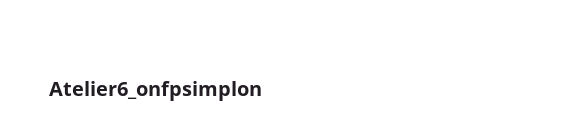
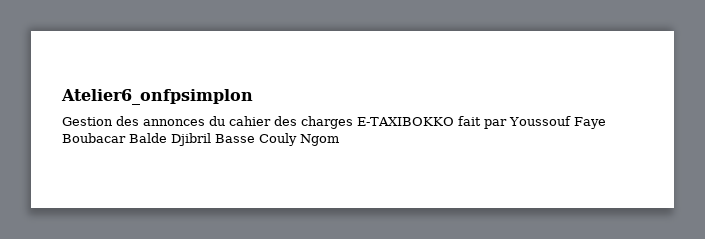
+ Gestion des annonces du cahier des charges E-TAXIBOKKO fait par Youssouf Faye Boubacar Balde Djibril Basse Couly Ngom

